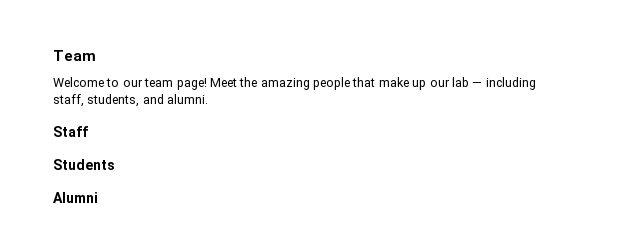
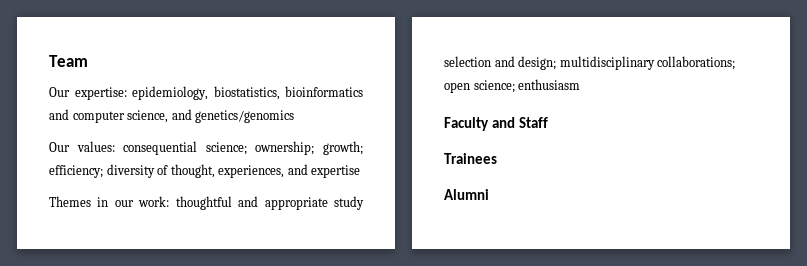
- Welcome to our team page! Meet the amazing people that make up our lab — including staff, students, and alumni.
- Staff
+ Our expertise: epidemiology, biostatistics, bioinformatics and computer science, and genetics/genomics
+ Our values: consequential science; ownership; growth; efficiency; diversity of thought, experiences, and expertise
+ Themes in our work: thoughtful and appropriate study selection and design; multidisciplinary collaborations; open science; enthusiasm
+ Faculty and Staff
- Students
+ Trainees

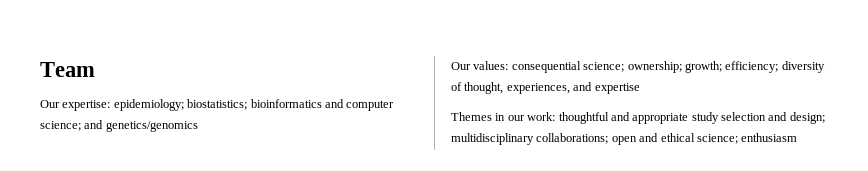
- Our expertise: epidemiology, biostatistics, bioinformatics and computer science, and genetics/genomics
+ Our expertise: epidemiology; biostatistics; bioinformatics and computer science; and genetics/genomics
- Themes in our work: thoughtful and appropriate study selection and design; multidisciplinary collaborations; open science; enthusiasm
+ Themes in our work: thoughtful and appropriate study selection and design; multidisciplinary collaborations; open and ethical science; enthusiasm
- Faculty and Staff
- Trainees
- Alumni

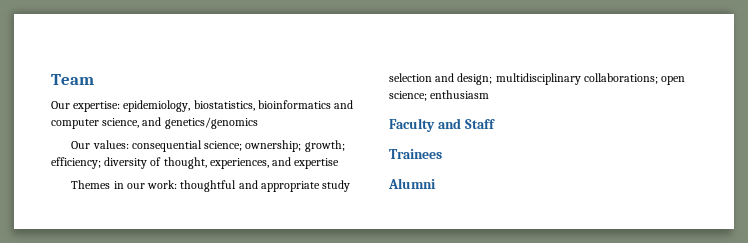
- Our expertise: epidemiology; biostatistics; bioinformatics and computer science; and genetics/genomics
+ Our expertise: epidemiology, biostatistics, bioinformatics and computer science, and genetics/genomics
- Themes in our work: thoughtful and appropriate study selection and design; multidisciplinary collaborations; open and ethical science; enthusiasm
+ Themes in our work: thoughtful and appropriate study selection and design; multidisciplinary collaborations; open science; enthusiasm
+ Faculty and Staff
+ Trainees
+ Alumni

